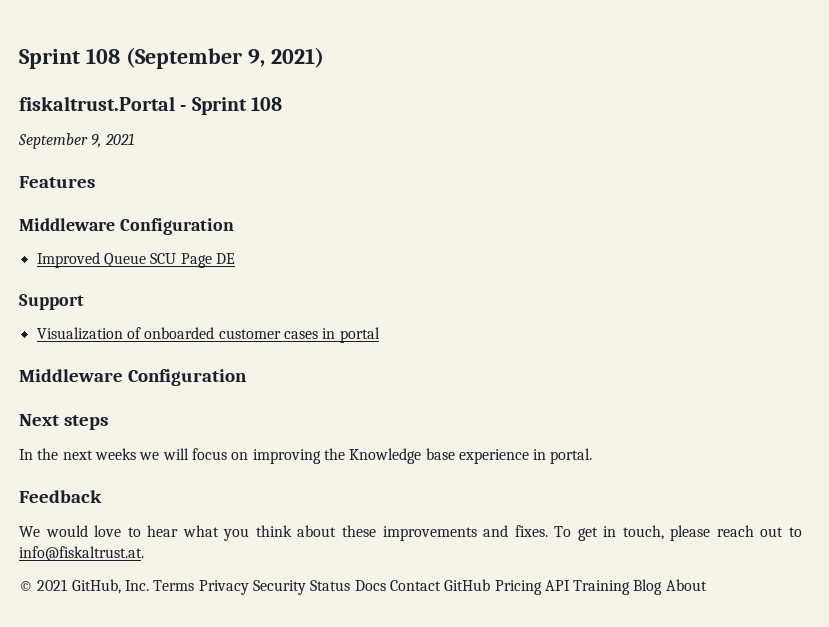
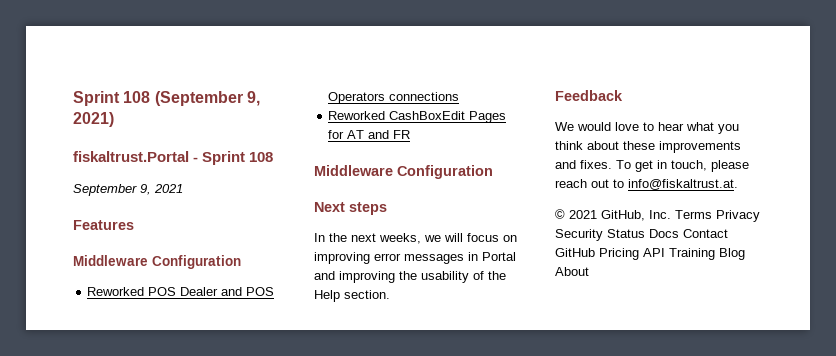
- Improved Queue SCU Page DE
- Support
- Visualization of onboarded customer cases in portal
+ Reworked POS Dealer and POS Operators connections
+ Reworked CashBoxEdit Pages for AT and FR
- In the next weeks we will focus on improving the Knowledge base experience in portal.
+ In the next weeks, we will focus on improving error messages in Portal and improving the usability of the Help section.

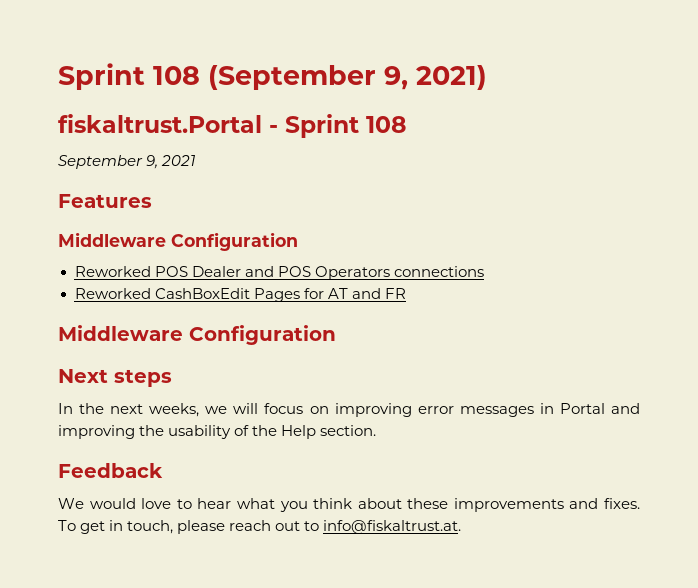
- © 2021 GitHub, Inc. Terms Privacy Security Status Docs Contact GitHub Pricing API Training Blog About

